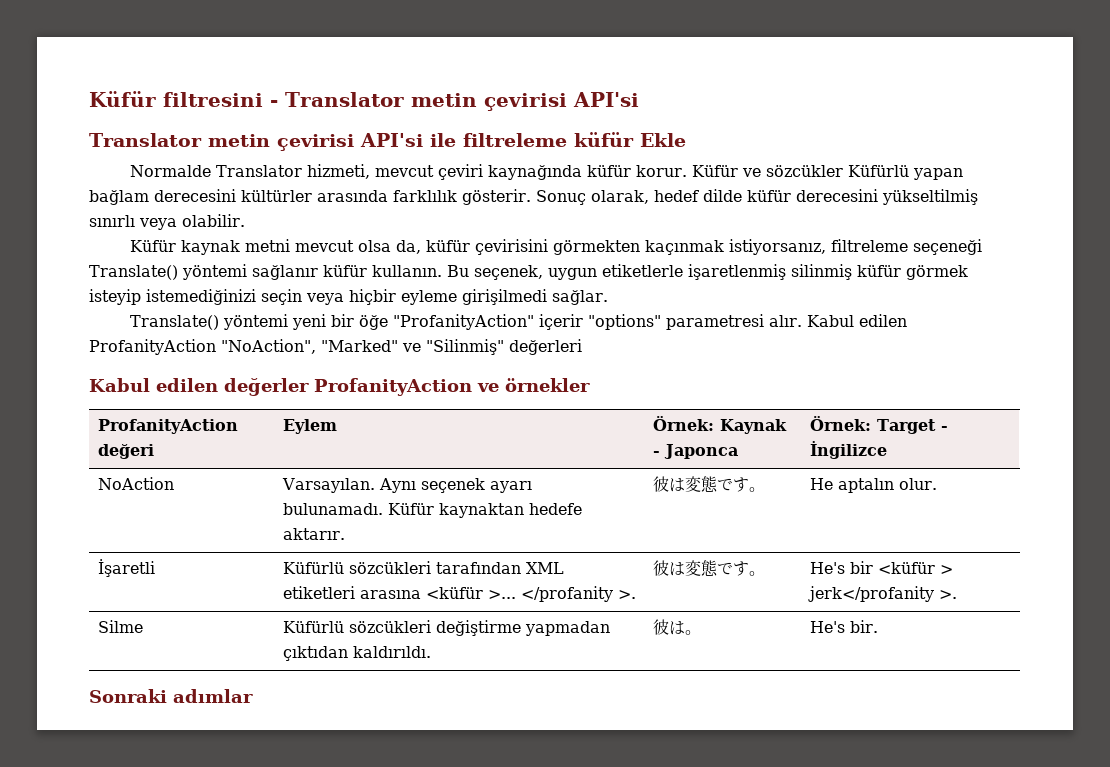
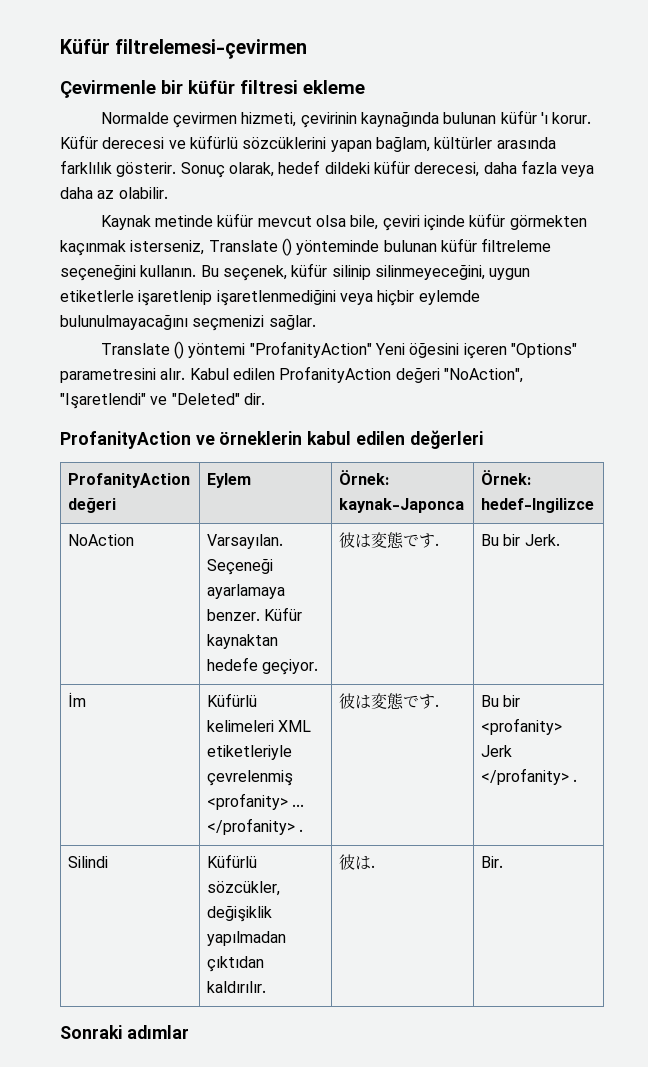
- Küfür filtresini - Translator metin çevirisi API'si
- Translator metin çevirisi API'si ile filtreleme küfür Ekle
- Normalde Translator hizmeti, mevcut çeviri kaynağında küfür korur. Küfür ve sözcükler Küfürlü yapan bağlam derecesini kültürler arasında farklılık gösterir.
+ Küfür filtrelemesi-çevirmen
+ Çevirmenle bir küfür filtresi ekleme
+ Normalde çevirmen hizmeti, çevirinin kaynağında bulunan küfür 'ı korur. Küfür derecesi ve küfürlü sözcüklerini yapan bağlam, kültürler arasında farklılık gösterir.
- Sonuç olarak, hedef dilde küfür derecesini yükseltilmiş sınırlı veya olabilir.
- Küfür kaynak metni mevcut olsa da, küfür çevirisini görmekten kaçınmak istiyorsanız, filtreleme seçeneği Translate() yöntemi sağlanır küfür kullanın. Bu seçenek, uygun etiketlerle işaretlenmiş silinmiş küfür görmek isteyip istemediğinizi seçin veya hiçbir eyleme girişilmedi sağlar.
- Translate() yöntemi yeni bir öğe "ProfanityAction" içerir "options" parametresi alır. Kabul edilen ProfanityAction "NoAction", "Marked" ve "Silinmiş" değerleri
- Kabul edilen değerler ProfanityAction ve örnekler
- ProfanityAction değeri | Eylem | Örnek: Kaynak - Japonca | Örnek: Target - İngilizce
- NoAction | Varsayılan. Aynı seçenek ayarı bulunamadı. Küfür kaynaktan hedefe aktarır. | 彼は変態です。 | He aptalın olur.
- İşaretli | Küfürlü sözcükleri tarafından XML etiketleri arasına <küfür >... </profanity >. | 彼は変態です。 | He's bir <küfür > jerk</profanity >.
- Silme | Küfürlü sözcükleri değiştirme yapmadan çıktıdan kaldırıldı. | 彼は。 | He's bir.
+ Sonuç olarak, hedef dildeki küfür derecesi, daha fazla veya daha az olabilir.
+ Kaynak metinde küfür mevcut olsa bile, çeviri içinde küfür görmekten kaçınmak isterseniz, Translate () yönteminde bulunan küfür filtreleme seçeneğini kullanın. Bu seçenek, küfür silinip silinmeyeceğini, uygun etiketlerle işaretlenip işaretlenmediğini veya hiçbir eylemde bulunulmayacağını seçmenizi sağlar.
+ Translate () yöntemi "ProfanityAction" Yeni öğesini içeren "Options" parametresini alır. Kabul edilen ProfanityAction değeri "NoAction", "Işaretlendi" ve "Deleted" dir.
+ ProfanityAction ve örneklerin kabul edilen değerleri
+ ProfanityAction değeri | Eylem | Örnek: kaynak-Japonca | Örnek: hedef-Ingilizce
+ NoAction | Varsayılan. Seçeneği ayarlamaya benzer. Küfür kaynaktan hedefe geçiyor. | 彼は変態です. | Bu bir Jerk.
+ İm | Küfürlü kelimeleri XML etiketleriyle çevrelenmiş <profanity> ... </profanity> . | 彼は変態です. | Bu bir <profanity> Jerk </profanity> .
+ Silindi | Küfürlü sözcükler, değişiklik yapılmadan çıktıdan kaldırılır. | 彼は. | Bir.

